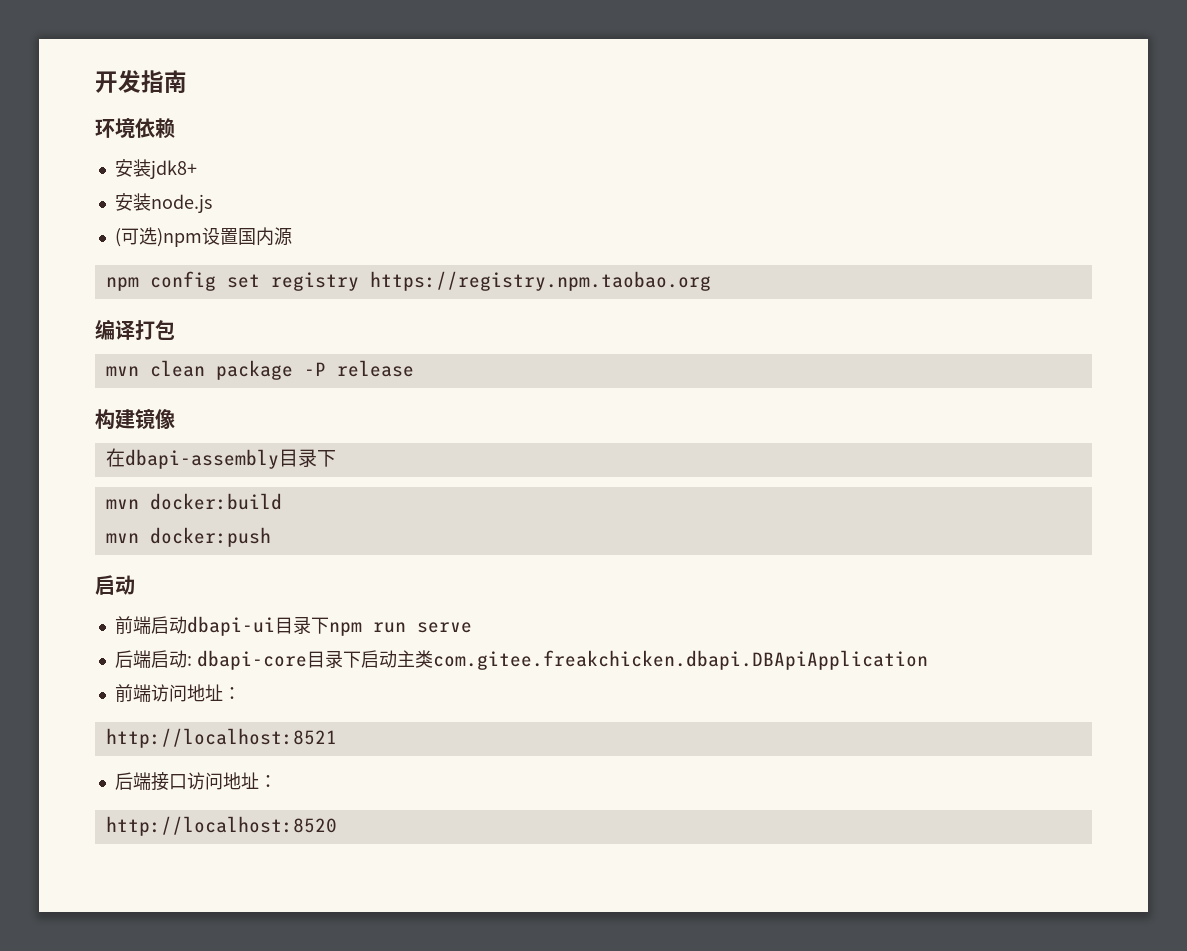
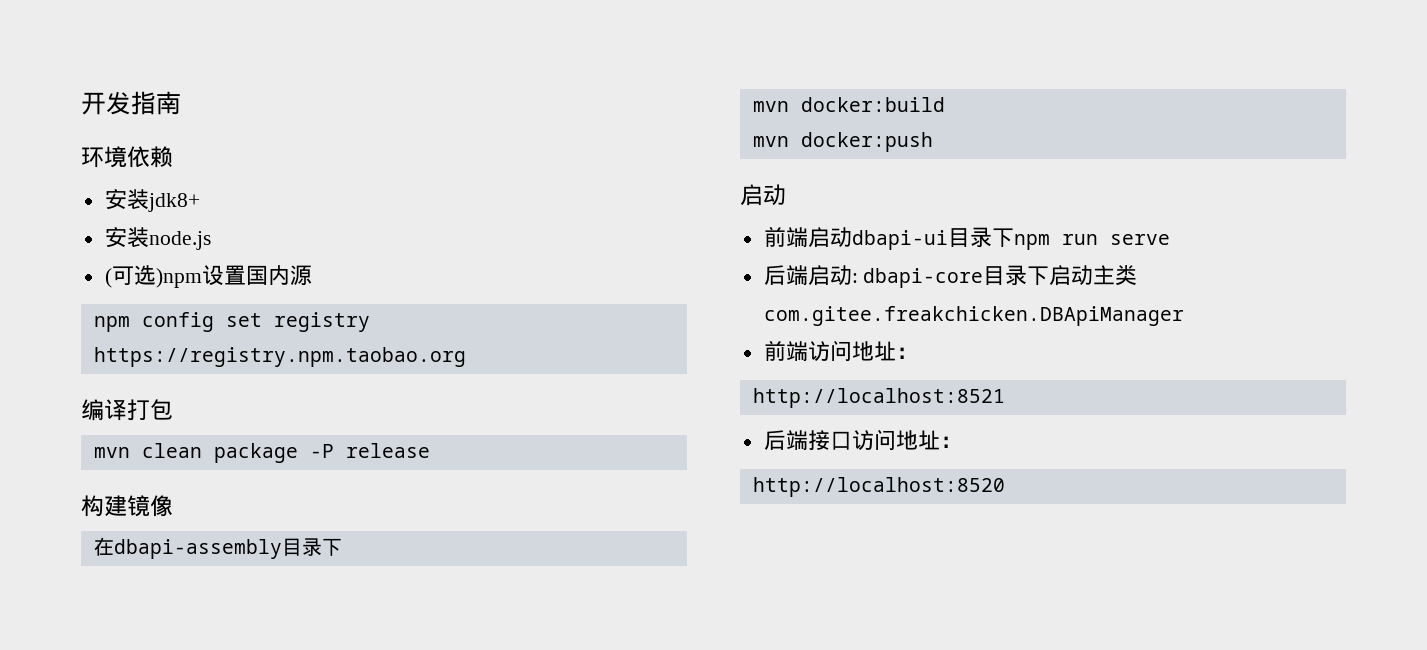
- 后端启动: dbapi-core目录下启动主类com.gitee.freakchicken.dbapi.DBApiApplication
+ 后端启动: dbapi-core目录下启动主类com.gitee.freakchicken.DBApiManager

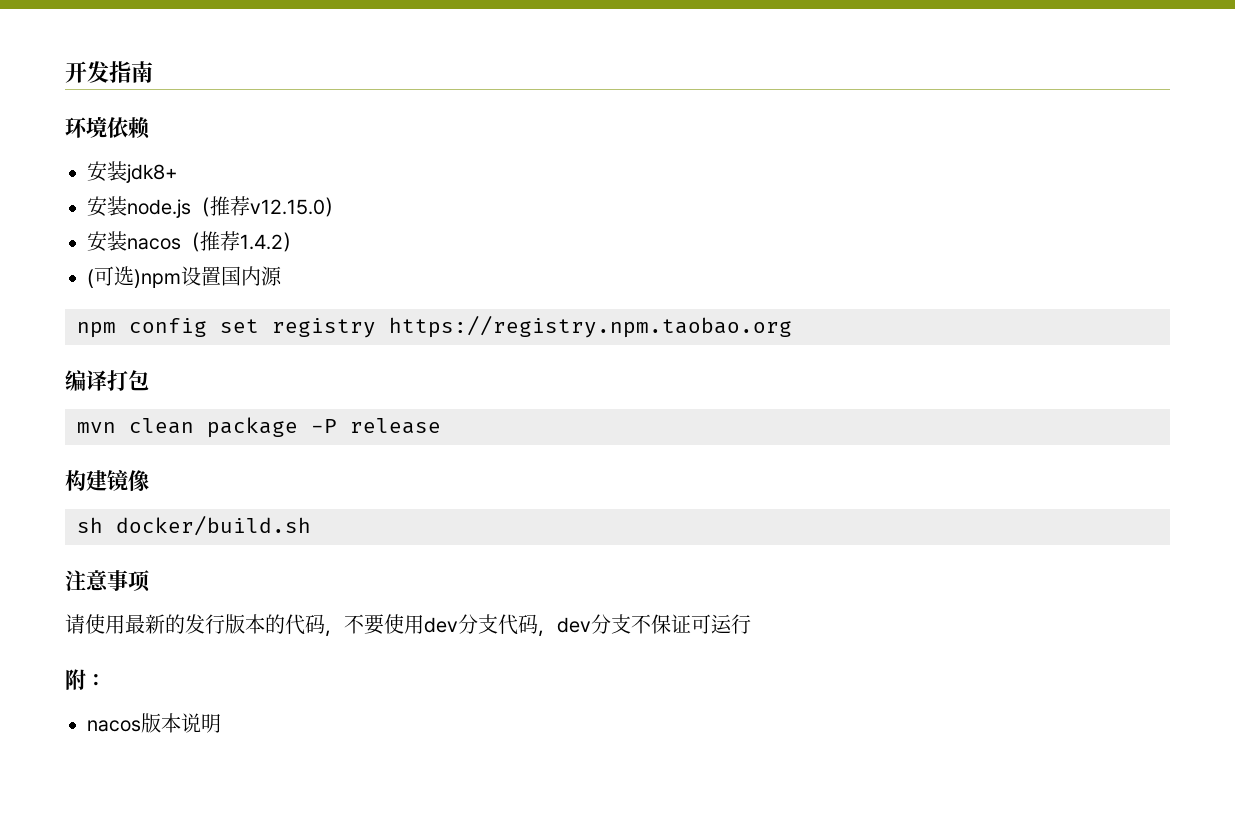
- 安装node.js
+ 安装node.js（推荐v12.15.0）
+ 安装nacos（推荐1.4.2）
- 在dbapi-assembly目录下
- mvn docker:build
- mvn docker:push
- 启动
- 前端启动dbapi-ui目录下npm run serve
- 后端启动: dbapi-core目录下启动主类com.gitee.freakchicken.DBApiManager
- 前端访问地址：
- http://localhost:8521
- 后端接口访问地址：
- http://localhost:8520
+ sh docker/build.sh
+ 注意事项
+ 请使用最新的发行版本的代码，不要使用dev分支代码，dev分支不保证可运行
+ 附：
+ nacos版本说明

